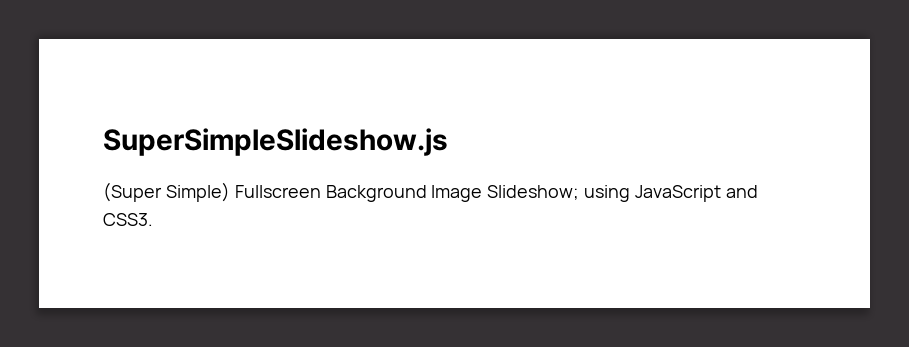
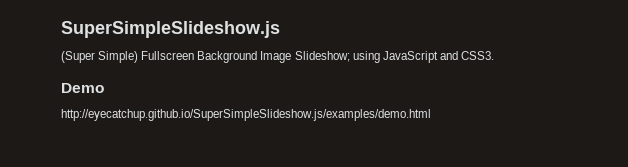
+ Demo
+ http://eyecatchup.github.io/SuperSimpleSlideshow.js/examples/demo.html

